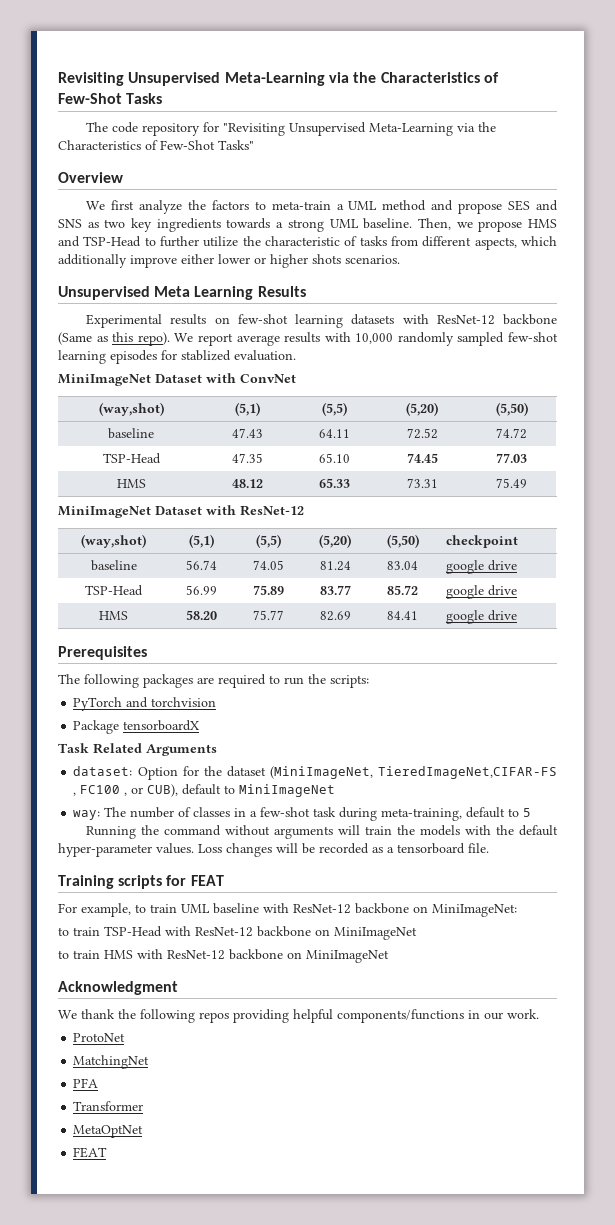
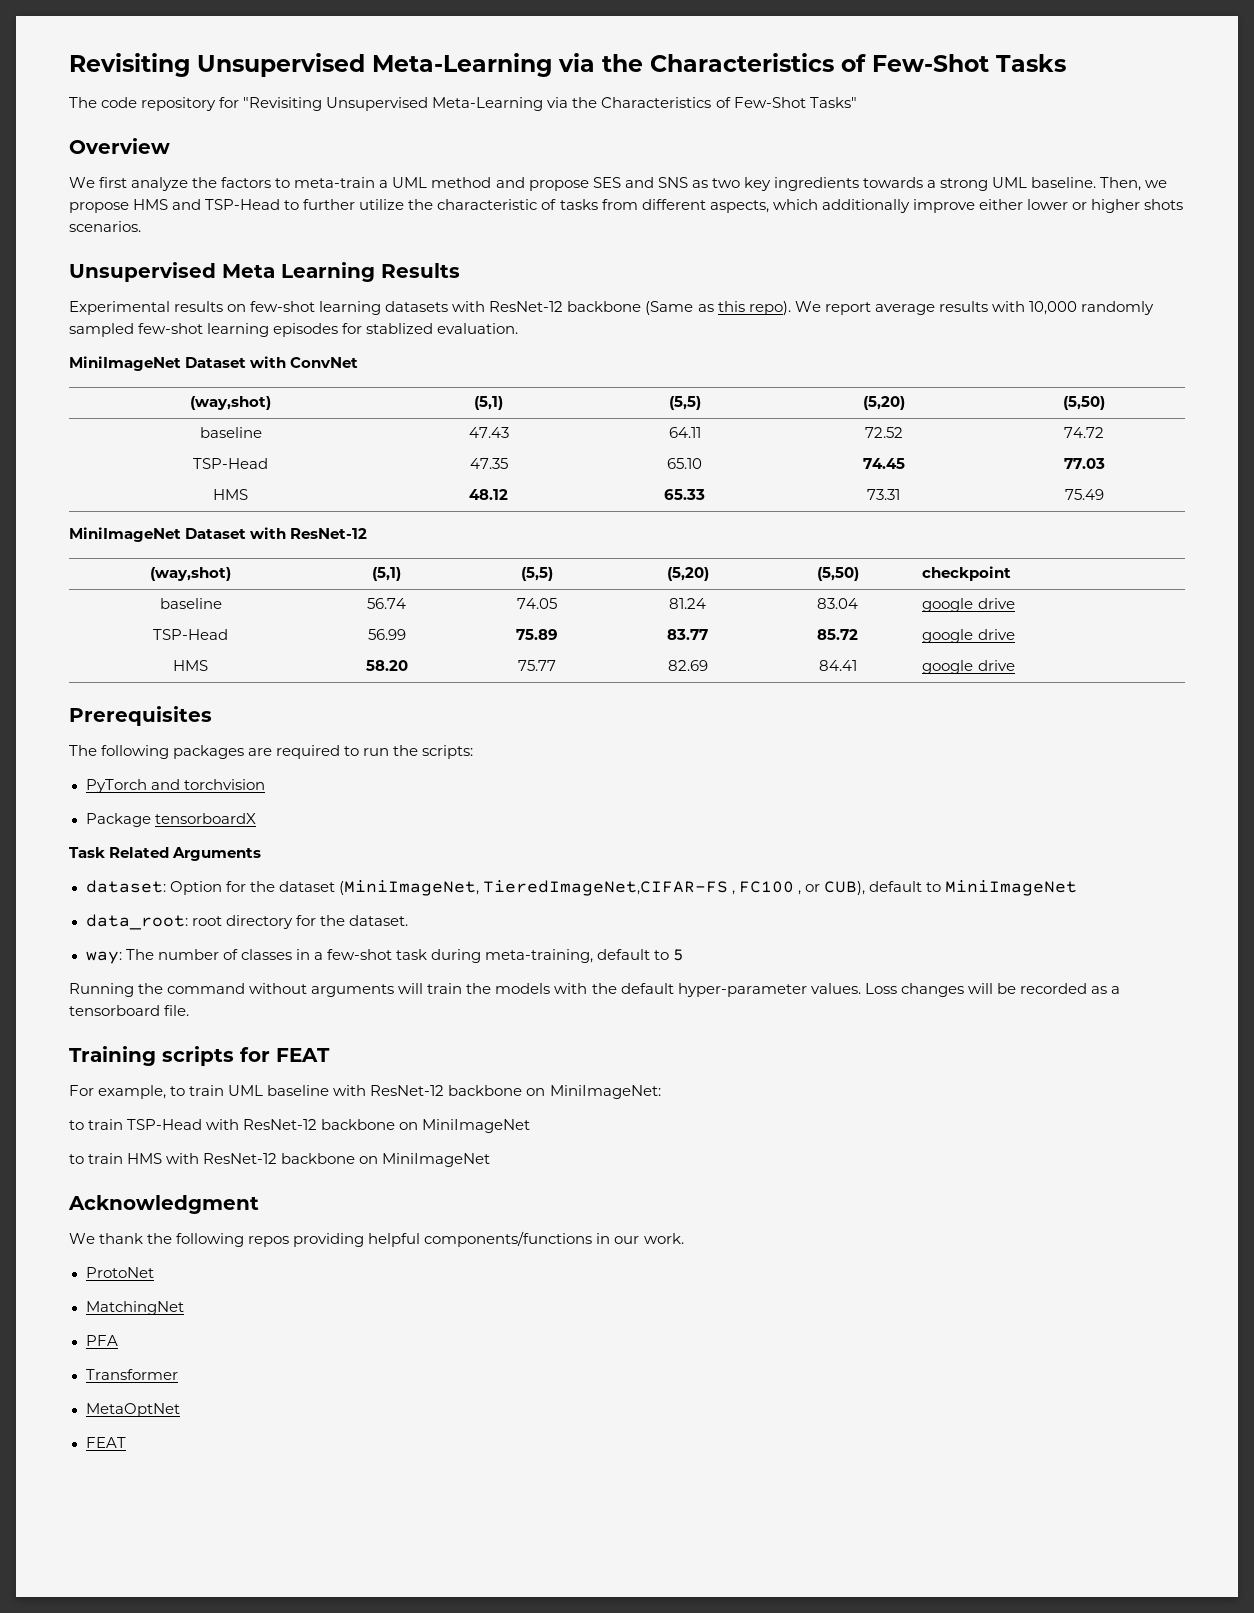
+ data_root: root directory for the dataset.

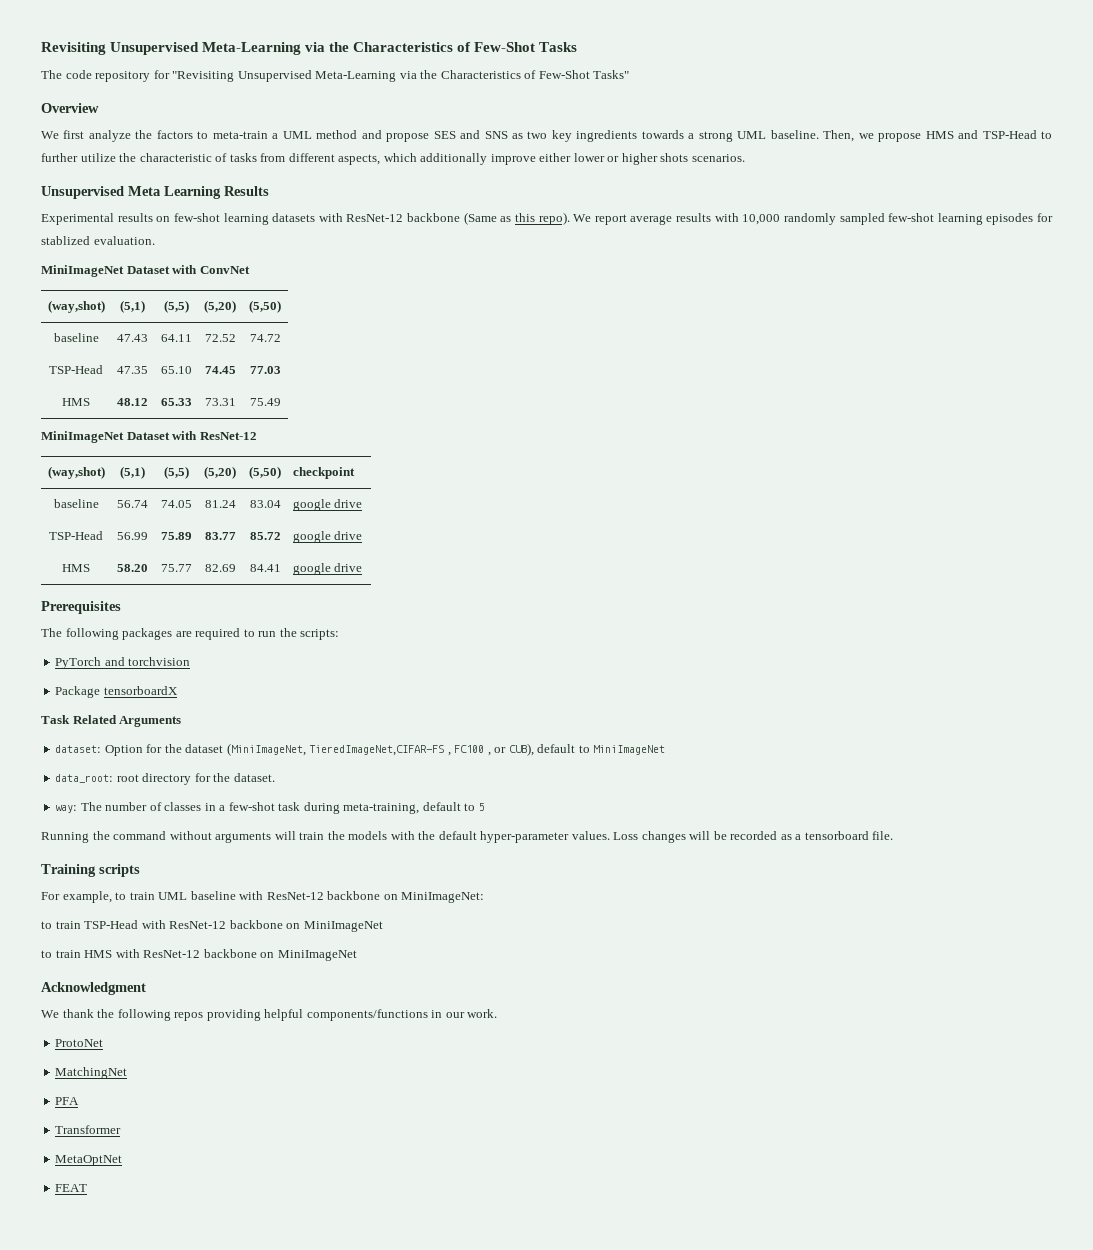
- Training scripts for FEAT
+ Training scripts

